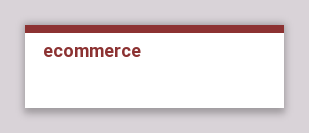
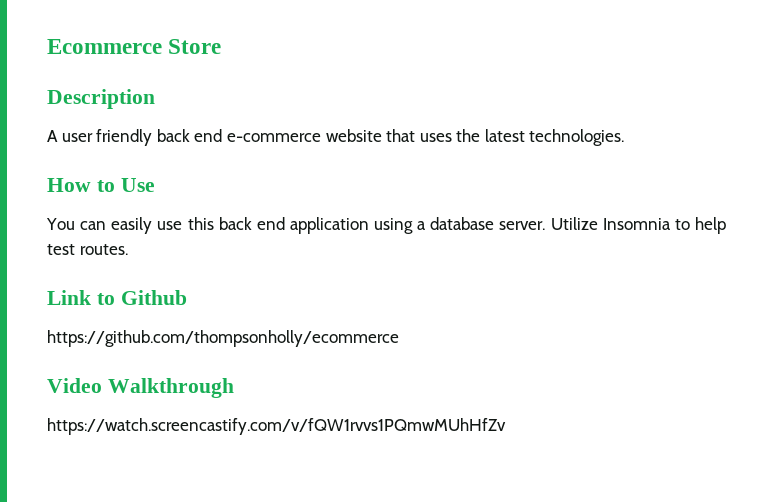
- ecommerce
+ Ecommerce Store
+ Description
+ A user friendly back end e-commerce website that uses the latest technologies.
+ How to Use
+ You can easily use this back end application using a database server. Utilize Insomnia to help test routes.
+ Link to Github
+ https://github.com/thompsonholly/ecommerce
+ Video Walkthrough
+ https://watch.screencastify.com/v/fQW1rvvs1PQmwMUhHfZv

